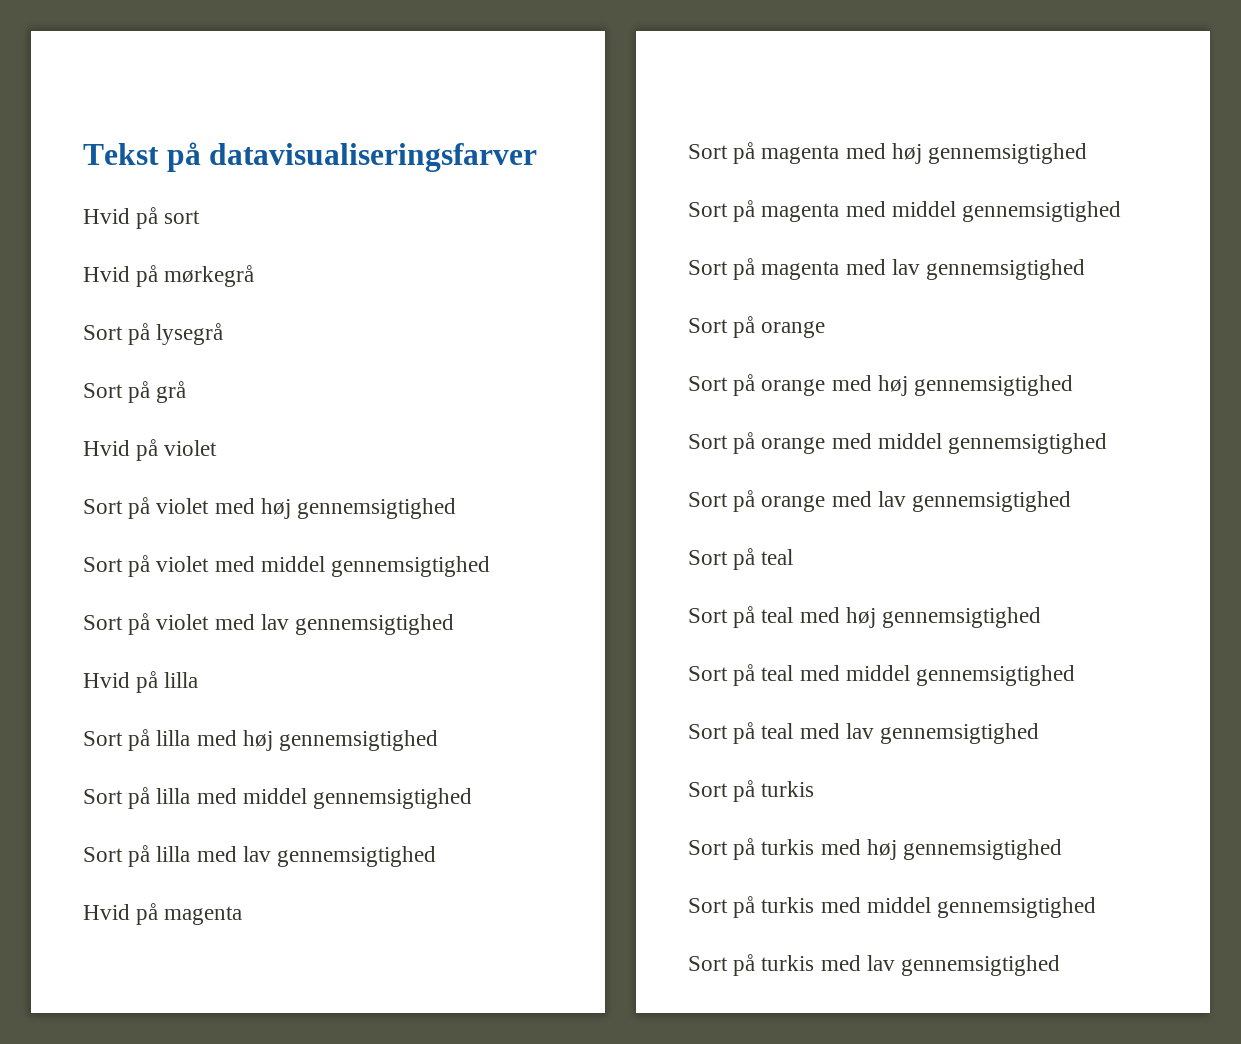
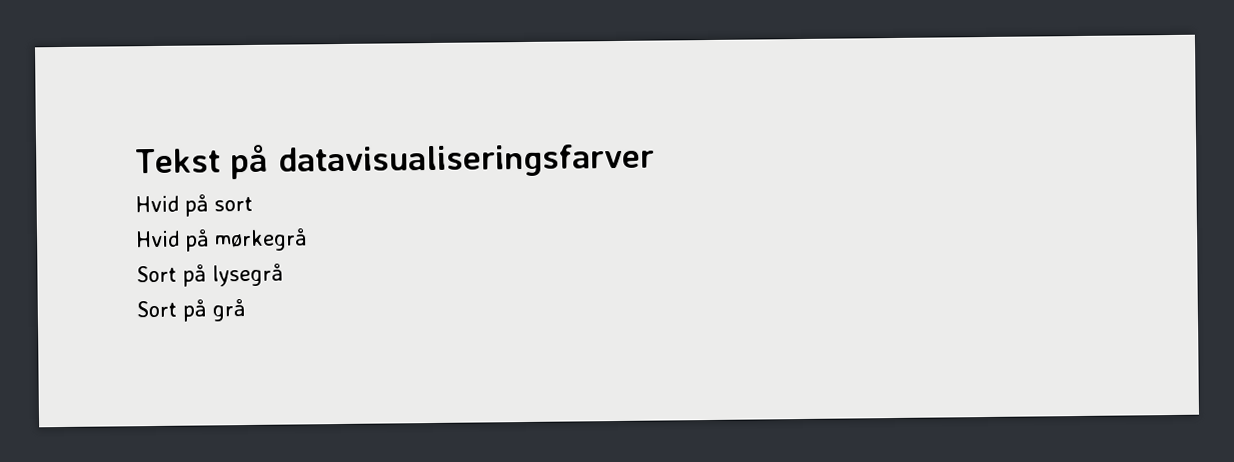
- Hvid på violet
- Sort på violet med høj gennemsigtighed
- Sort på violet med middel gennemsigtighed
- Sort på violet med lav gennemsigtighed
- Hvid på lilla
- Sort på lilla med høj gennemsigtighed
- Sort på lilla med middel gennemsigtighed
- Sort på lilla med lav gennemsigtighed
- Hvid på magenta
- Sort på magenta med høj gennemsigtighed
- Sort på magenta med middel gennemsigtighed
- Sort på magenta med lav gennemsigtighed
- Sort på orange
- Sort på orange med høj gennemsigtighed
- Sort på orange med middel gennemsigtighed
- Sort på orange med lav gennemsigtighed
- Sort på teal
- Sort på teal med høj gennemsigtighed
- Sort på teal med middel gennemsigtighed
- Sort på teal med lav gennemsigtighed
- Sort på turkis
- Sort på turkis med høj gennemsigtighed
- Sort på turkis med middel gennemsigtighed
- Sort på turkis med lav gennemsigtighed

